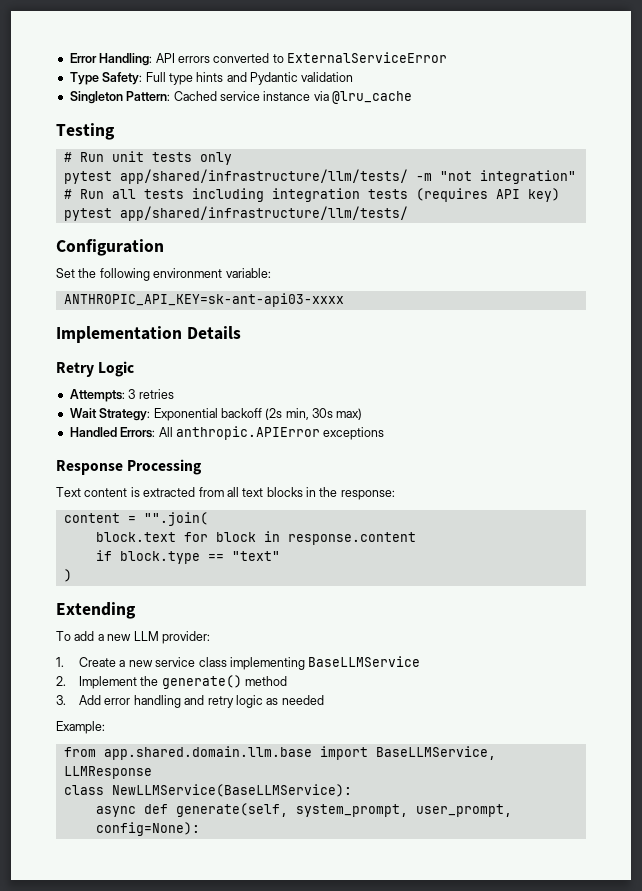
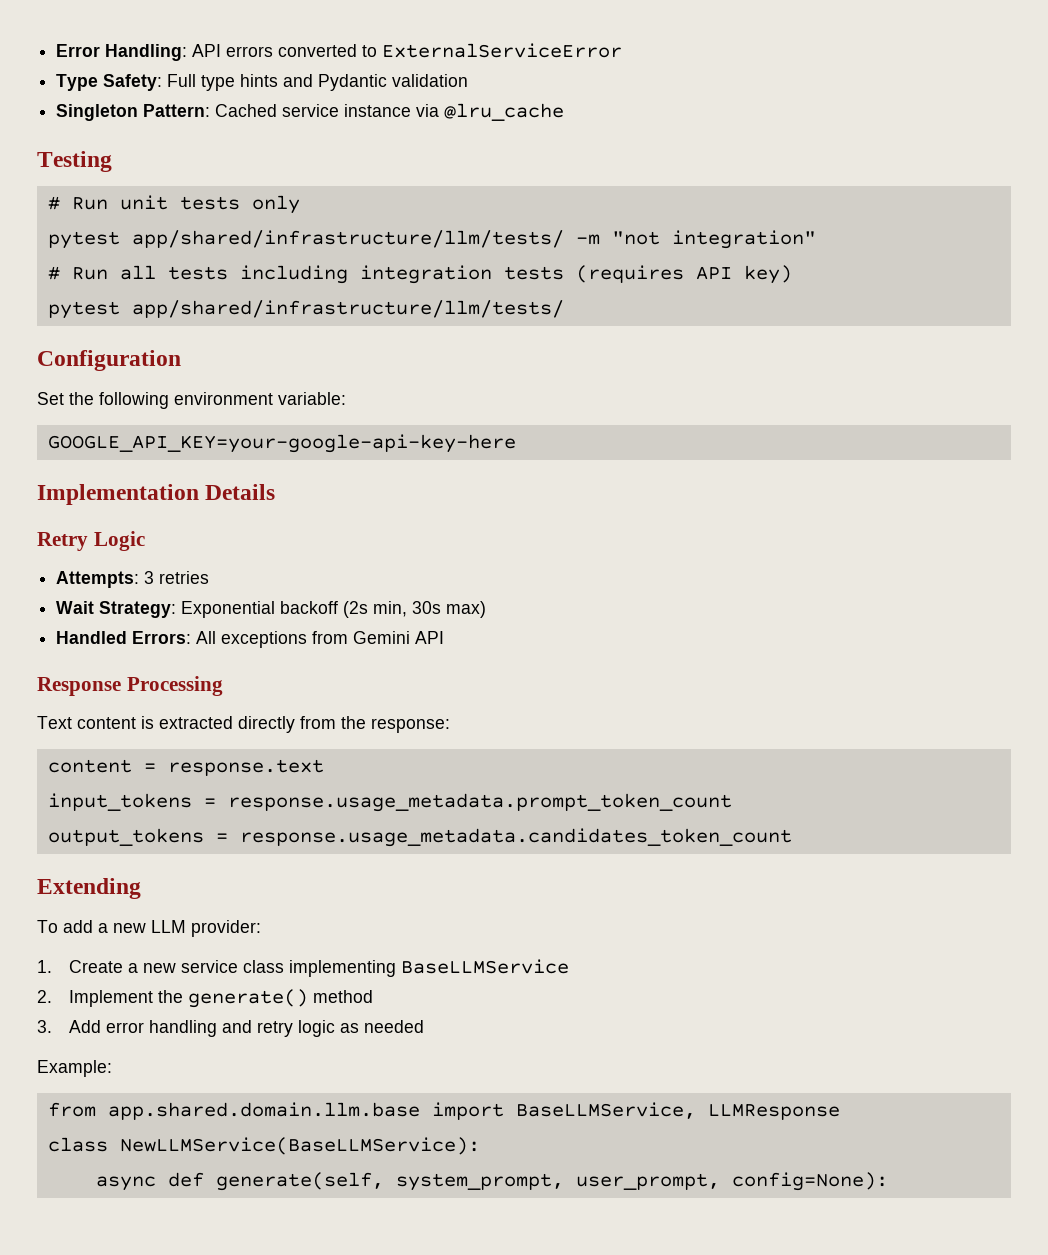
- ANTHROPIC_API_KEY=sk-ant-api03-xxxx
+ GOOGLE_API_KEY=your-google-api-key-here
- Handled Errors: All anthropic.APIError exceptions
+ Handled Errors: All exceptions from Gemini API
- Text content is extracted from all text blocks in the response:
+ Text content is extracted directly from the response:
- content = "".join(
- block.text for block in response.content
- if block.type == "text"
- )
+ content = response.text
+ input_tokens = response.usage_metadata.prompt_token_count
+ output_tokens = response.usage_metadata.candidates_token_count

